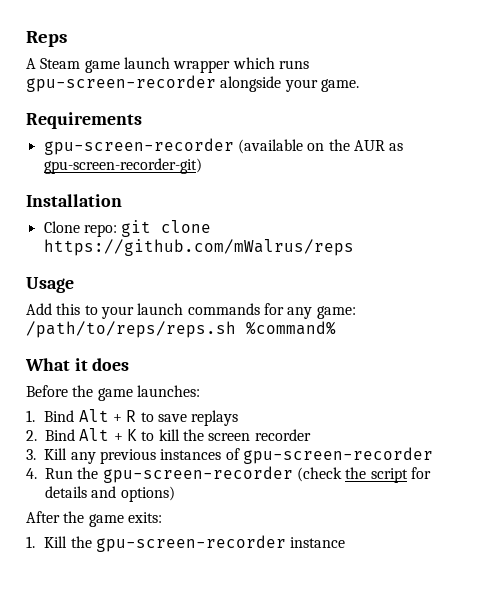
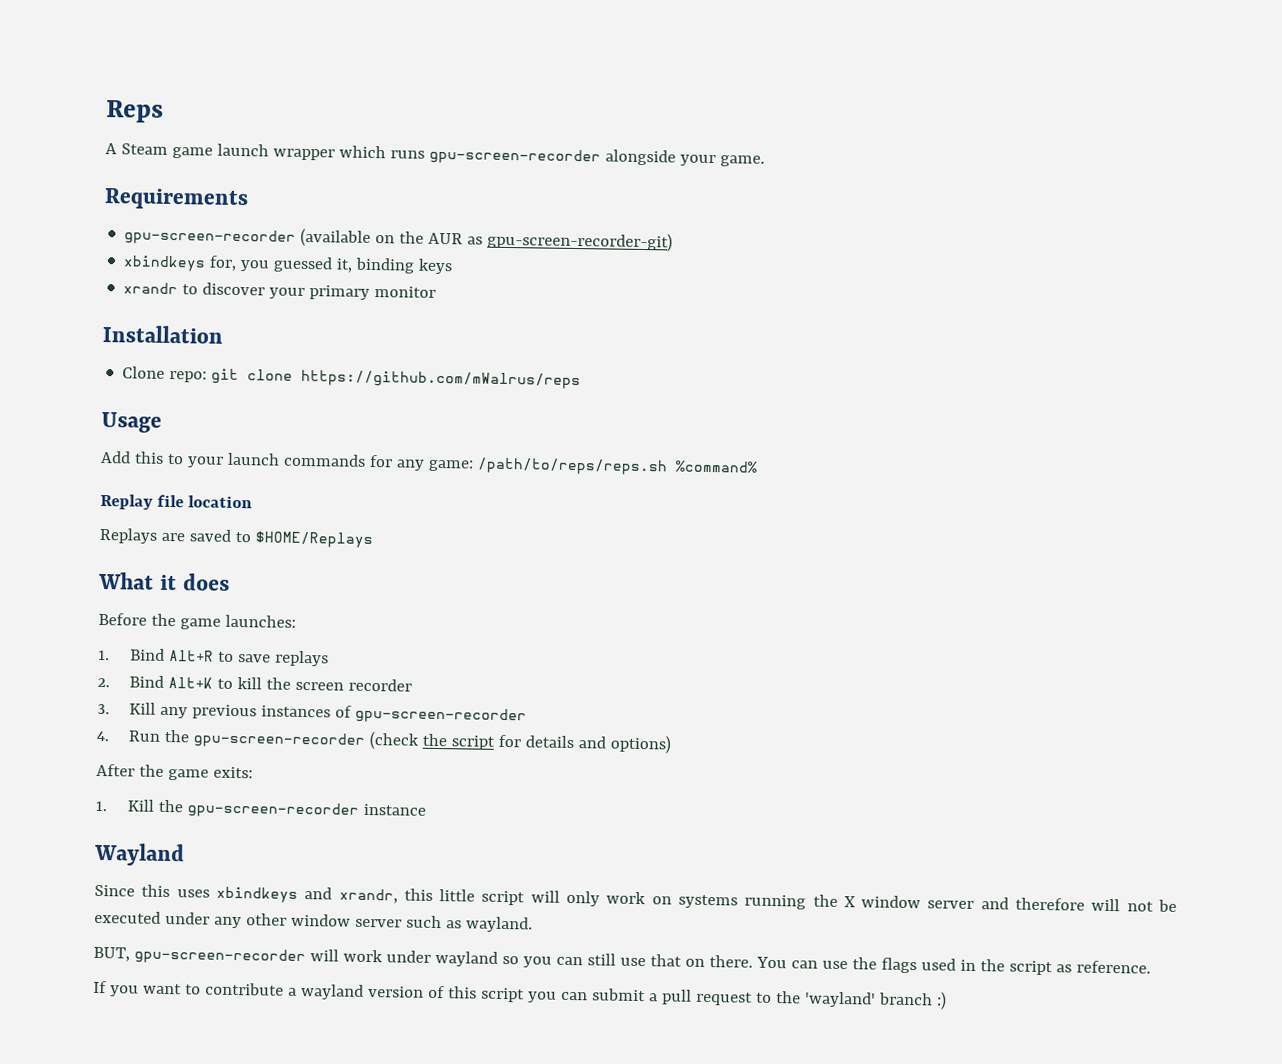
+ xbindkeys for, you guessed it, binding keys
+ xrandr to discover your primary monitor
+ Replay file location
+ Replays are saved to $HOME/Replays
- 1. Bind Alt + R to save replays
+ 1. Bind Alt+R to save replays
- 2. Bind Alt + K to kill the screen recorder
+ 2. Bind Alt+K to kill the screen recorder
+ Wayland
+ Since this uses xbindkeys and xrandr, this little script will only work on systems running the X window server and therefore will not be executed under any other window server such as wayland.
+ BUT, gpu-screen-recorder will work under wayland so you can still use that on there. You can use the flags used in the script as reference.
+ If you want to contribute a wayland version of this script you can submit a pull request to the 'wayland' branch :)

